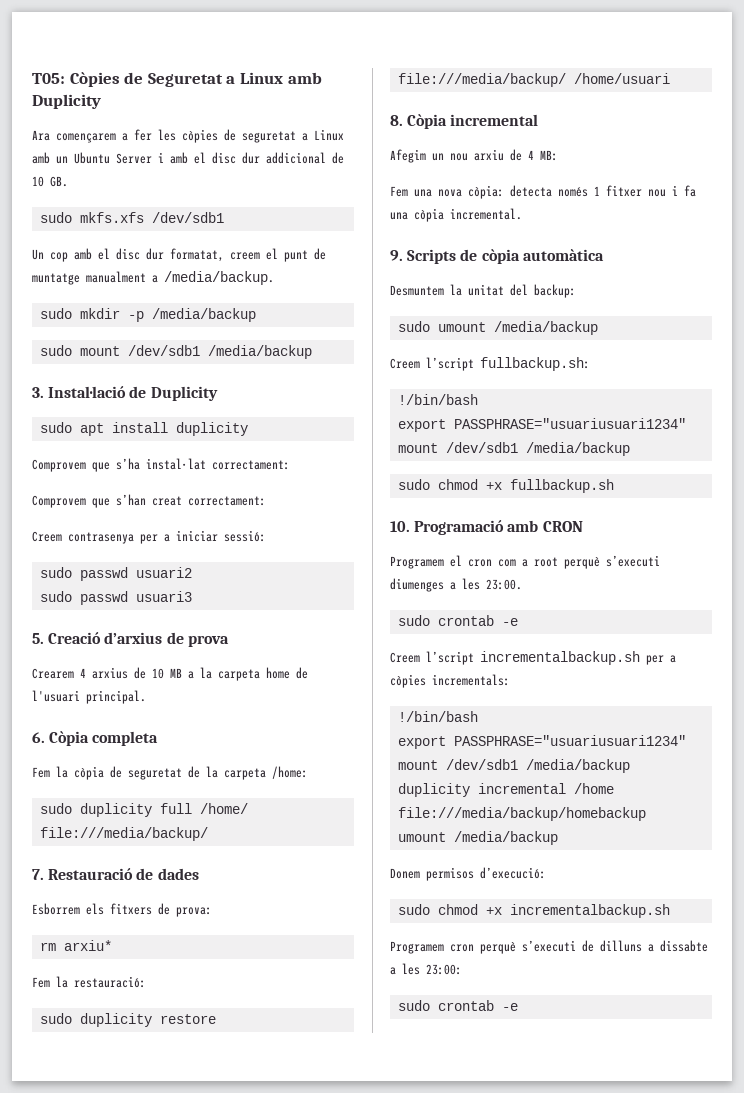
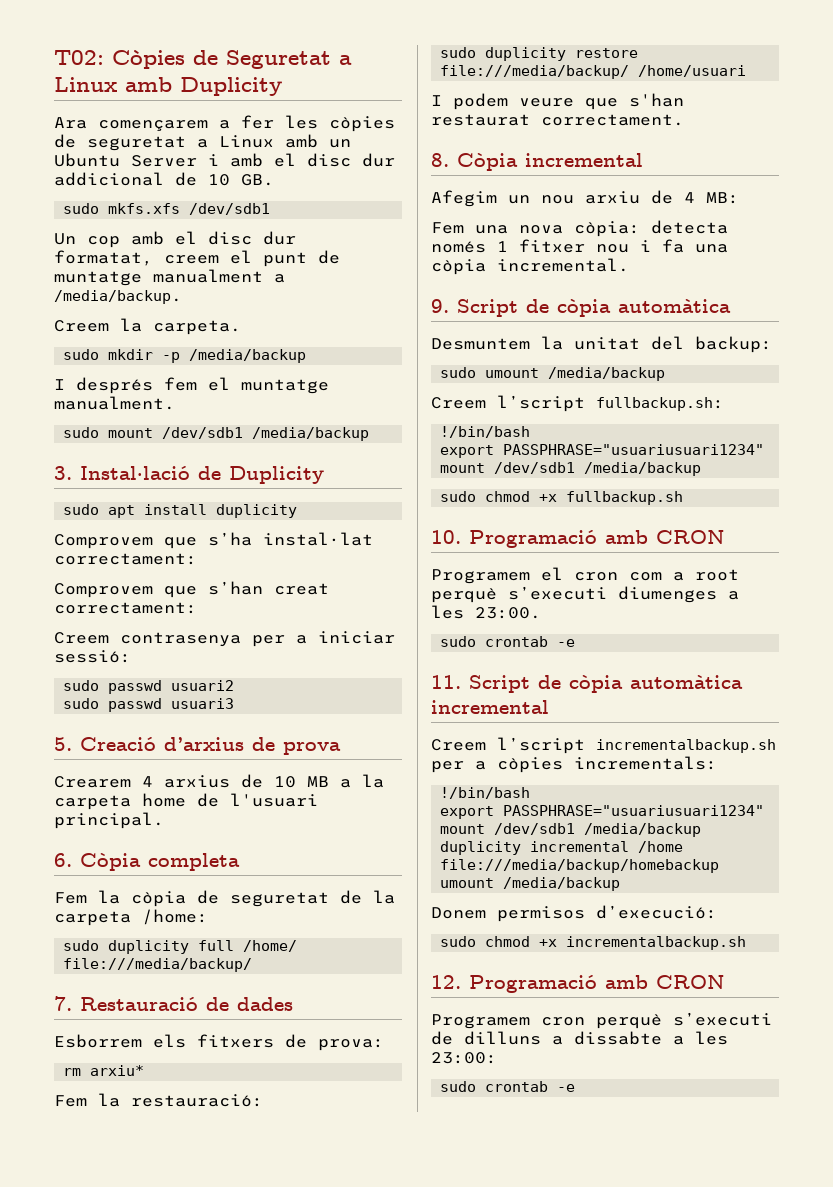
- T05: Còpies de Seguretat a Linux amb Duplicity
+ T02: Còpies de Seguretat a Linux amb Duplicity
+ Creem la carpeta.
+ I després fem el muntatge manualment.
+ I podem veure que s'han restaurat correctament.
- 9. Scripts de còpia automàtica
+ 9. Script de còpia automàtica
+ 11. Script de còpia automàtica incremental
+ 12. Programació amb CRON

